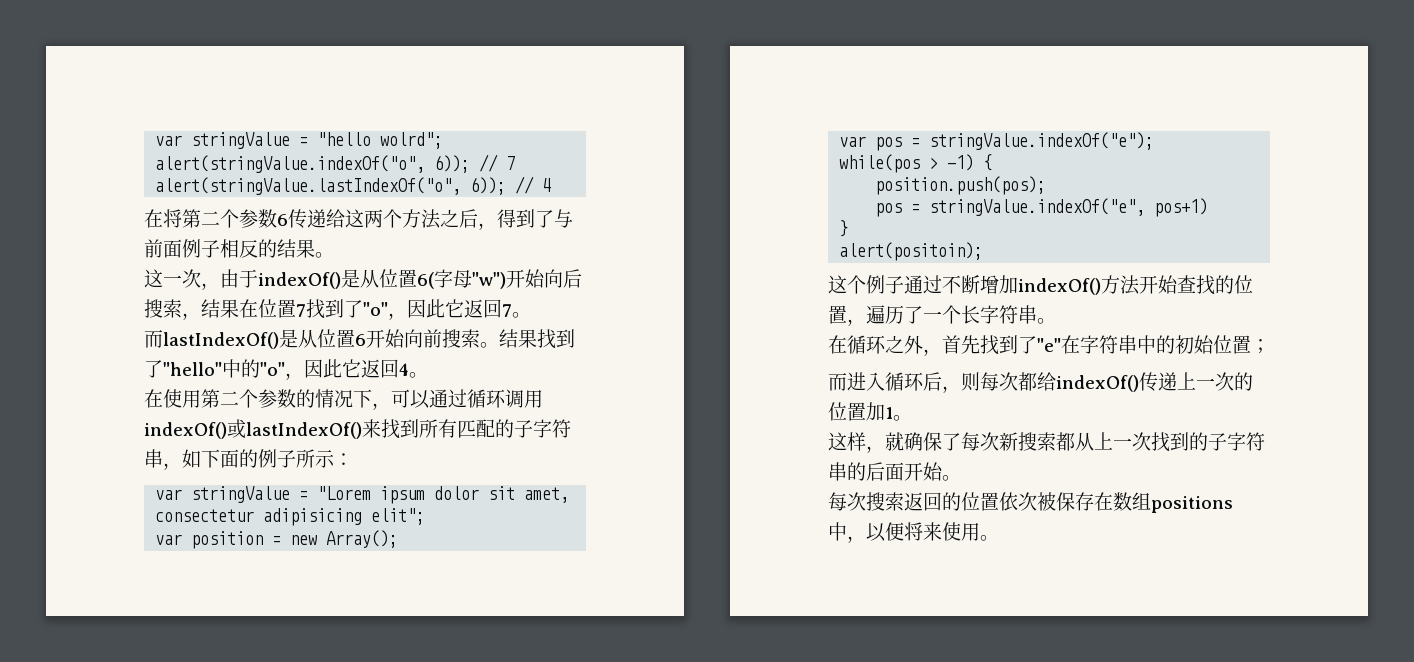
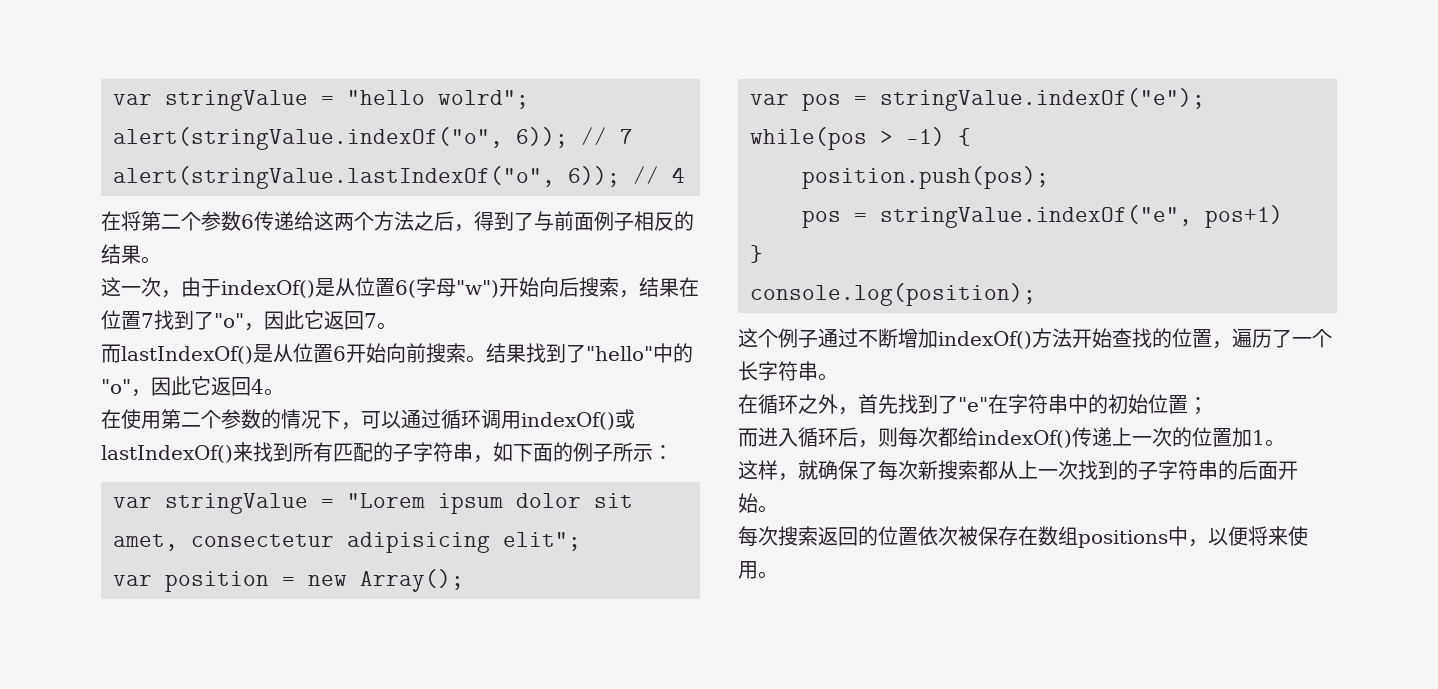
- alert(positoin);
+ console.log(position);

